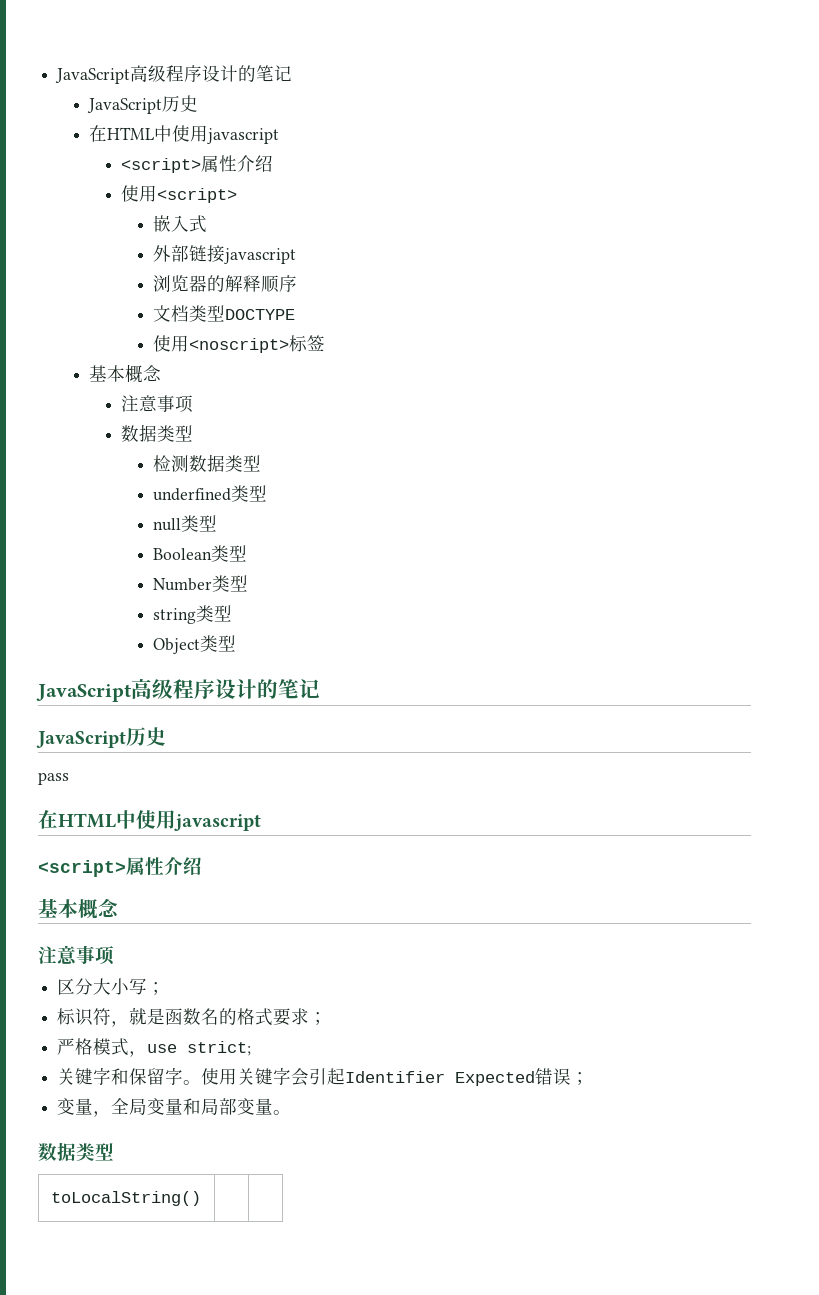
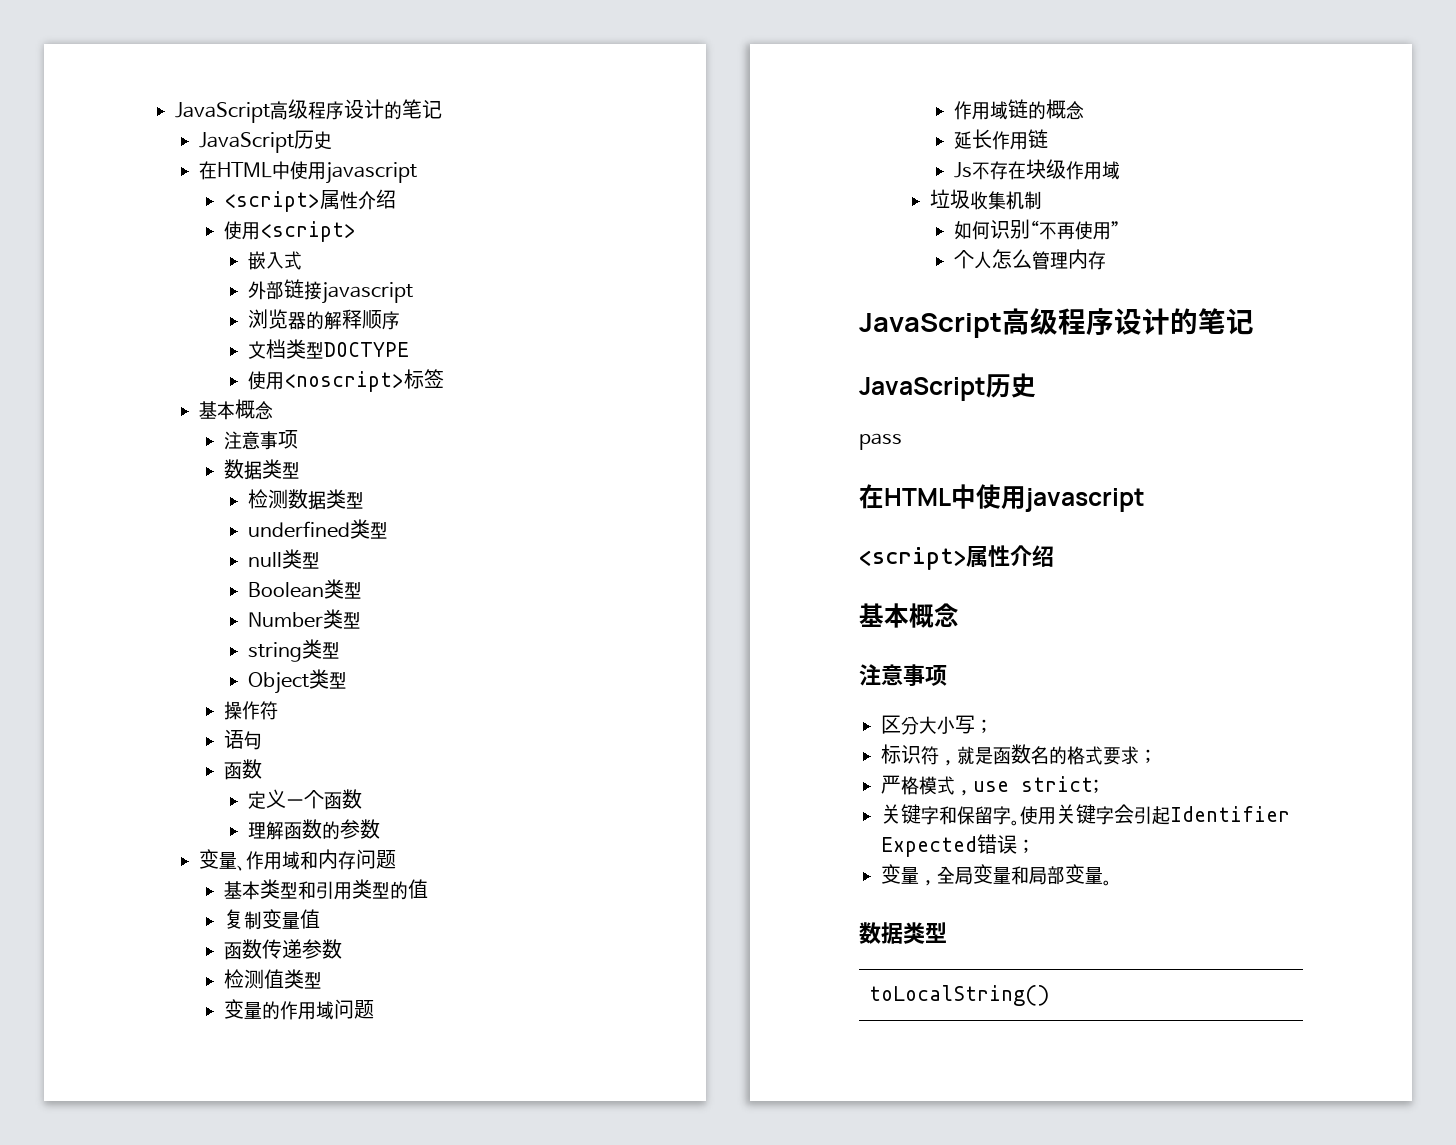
+ 操作符
+ 语句
+ 函数
+ 定义一个函数
+ 理解函数的参数
+ 变量、作用域和内存问题
+ 基本类型和引用类型的值
+ 复制变量值
+ 函数传递参数
+ 检测值类型
+ 变量的作用域问题
+ 作用域链的概念
+ 延长作用链
+ Js不存在块级作用域
+ 垃圾收集机制
+ 如何识别“不再使用”
+ 个人怎么管理内存

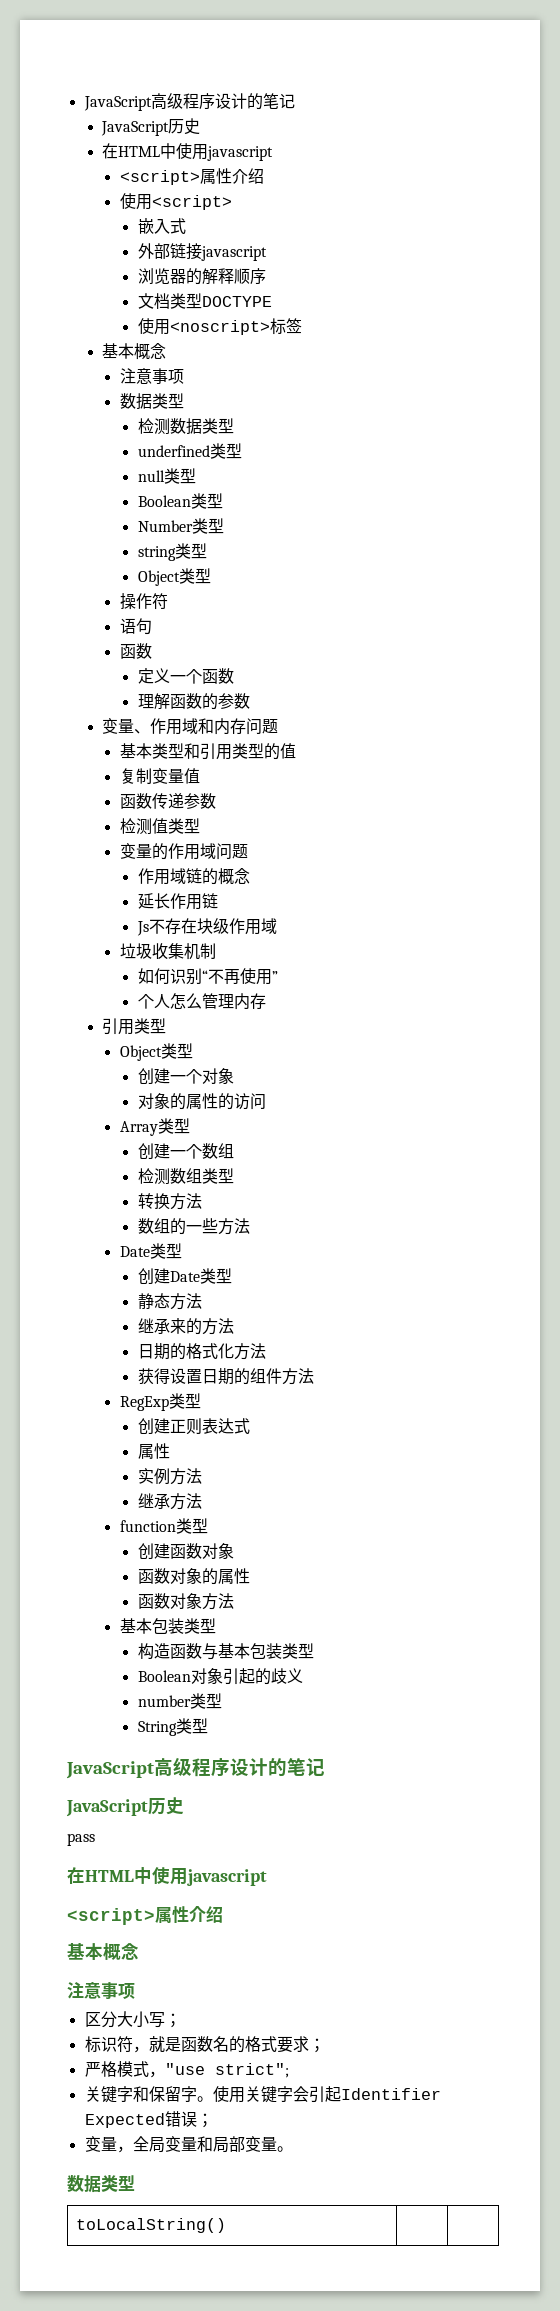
  个人怎么管理内存
+ 引用类型
+ Object类型
+ 创建一个对象
+ 对象的属性的访问
+ Array类型
+ 创建一个数组
+ 检测数组类型
+ 转换方法
+ 数组的一些方法
+ Date类型
+ 创建Date类型
+ 静态方法
+ 继承来的方法
+ 日期的格式化方法
+ 获得设置日期的组件方法
+ RegExp类型
+ 创建正则表达式
+ 属性
+ 实例方法
+ 继承方法
+ function类型
+ 创建函数对象
+ 函数对象的属性
+ 函数对象方法
+ 基本包装类型
+ 构造函数与基本包装类型
+ Boolean对象引起的歧义
+ number类型
+ String类型
- 严格模式，use strict;
+ 严格模式，"use strict";

